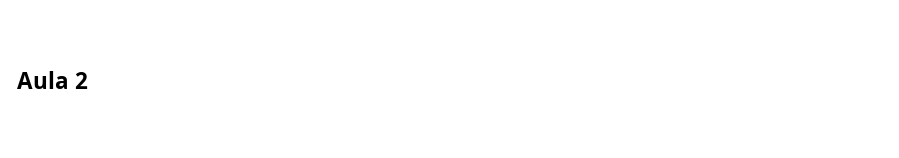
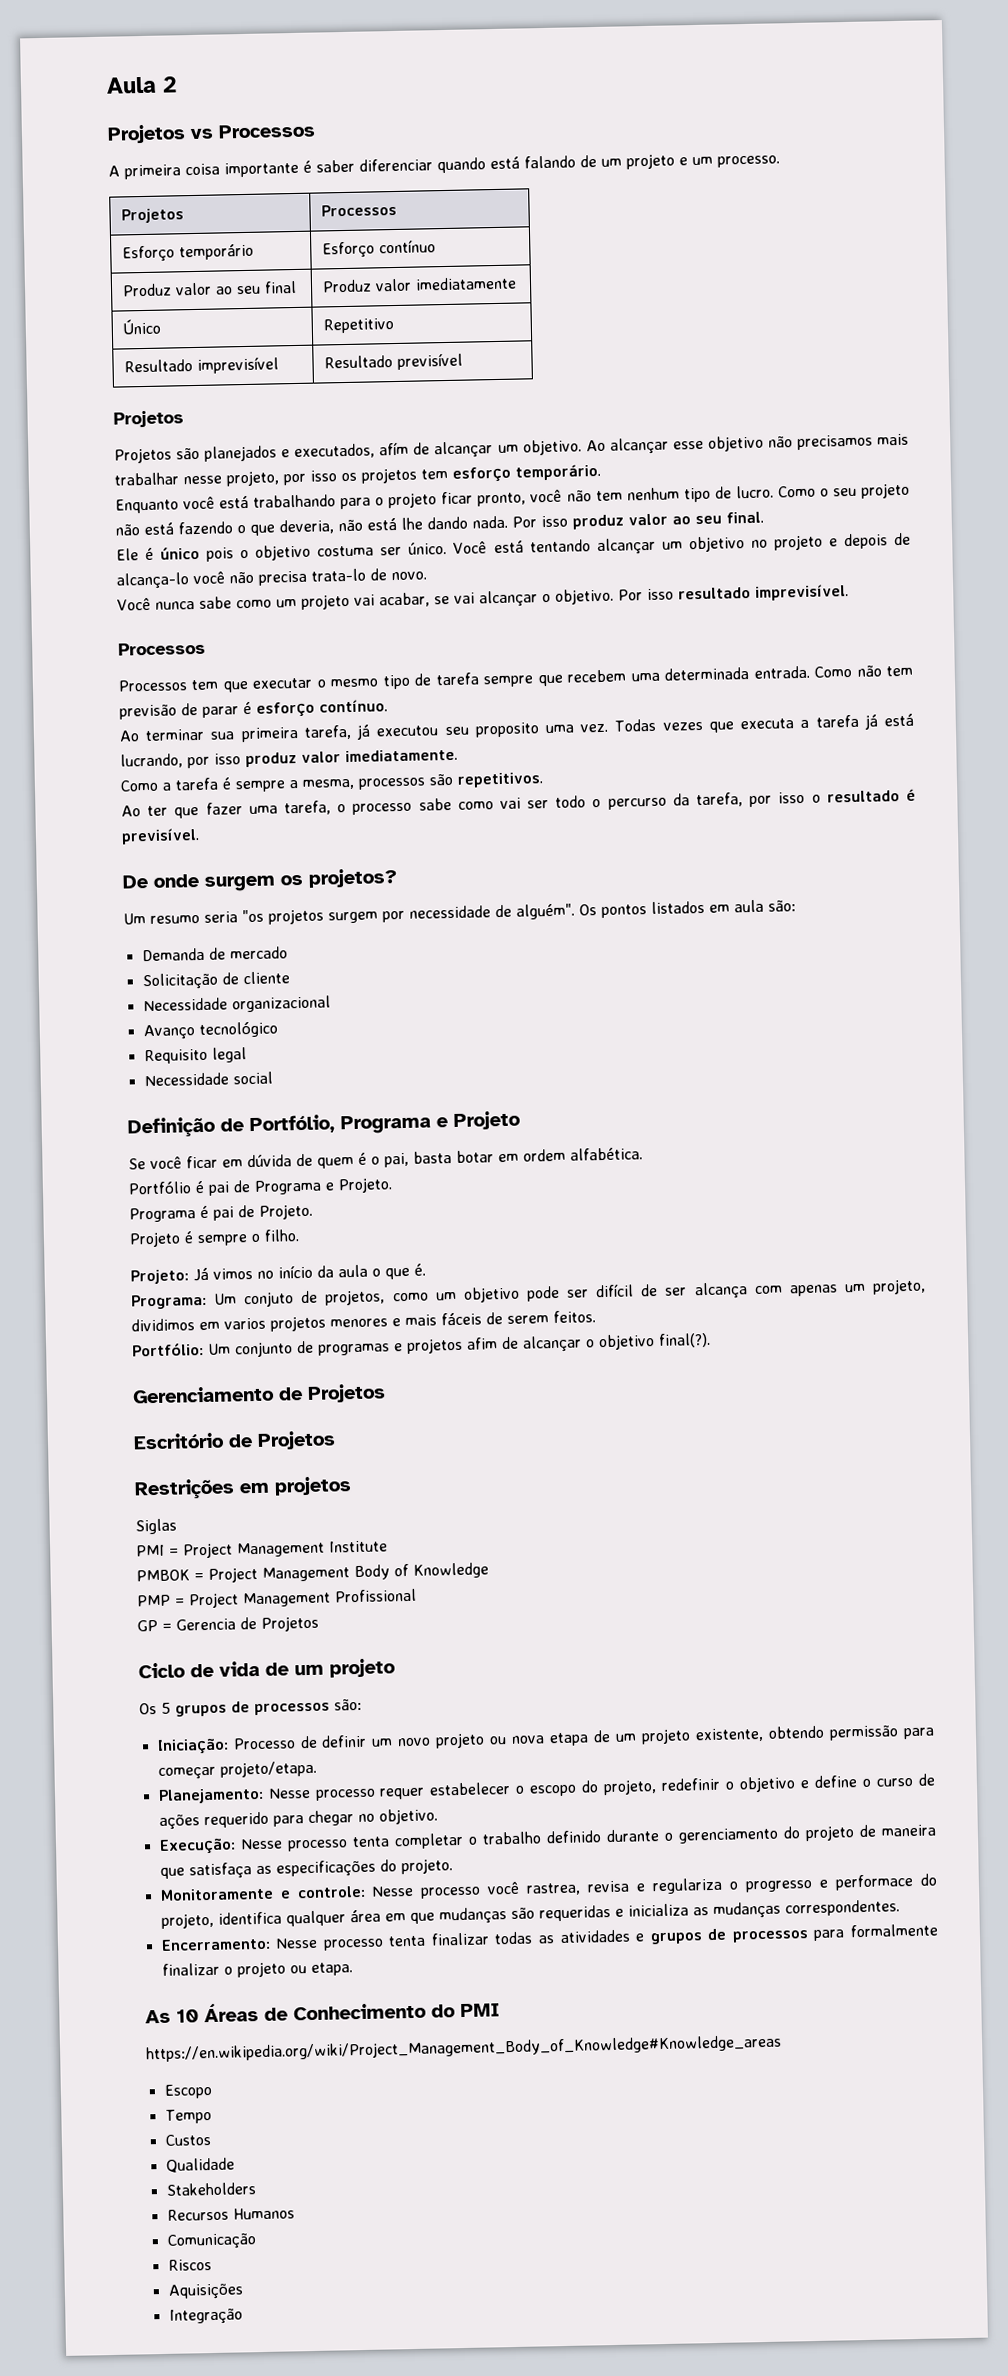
+ Projetos vs Processos
+ A primeira coisa importante é saber diferenciar quando está falando de um projeto e um processo.
+ Projetos | Processos
+ Esforço temporário | Esforço contínuo
+ Produz valor ao seu final | Produz valor imediatamente
+ Único | Repetitivo
+ Resultado imprevisível | Resultado previsível
+ Projetos
+ Projetos são planejados e executados, afím de alcançar um objetivo. Ao alcançar esse objetivo não precisamos mais trabalhar nesse projeto, por isso os projetos tem esforço temporário.
+ Enquanto você está trabalhando para o projeto ficar pronto, você não tem nenhum tipo de lucro. Como o seu projeto não está fazendo o que deveria, não está lhe dando nada. Por isso produz valor ao seu final.
+ Ele é único pois o objetivo costuma ser único. Você está tentando alcançar um objetivo no projeto e depois de alcança-lo você não precisa trata-lo de novo.
+ Você nunca sabe como um projeto vai acabar, se vai alcançar o objetivo. Por isso resultado imprevisível.
+ Processos
+ Processos tem que executar o mesmo tipo de tarefa sempre que recebem uma determinada entrada. Como não tem previsão de parar é esforço contínuo.
+ Ao terminar sua primeira tarefa, já executou seu proposito uma vez. Todas vezes que executa a tarefa já está lucrando, por isso produz valor imediatamente.
+ Como a tarefa é sempre a mesma, processos são repetitivos.
+ Ao ter que fazer uma tarefa, o processo sabe como vai ser todo o percurso da tarefa, por isso o resultado é previsível.
+ De onde surgem os projetos?
+ Um resumo seria "os projetos surgem por necessidade de alguém". Os pontos listados em aula são:
+ Demanda de mercado
+ Solicitação de cliente
+ Necessidade organizacional
+ Avanço tecnológico
+ Requisito legal
+ Necessidade social
+ Definição de Portfólio, Programa e Projeto
+ Se você ficar em dúvida de quem é o pai, basta botar em ordem alfabética.
+ Portfólio é pai de Programa e Projeto.
+ Programa é pai de Projeto.
+ Projeto é sempre o filho.
+ Projeto: Já vimos no início da aula o que é.
+ Programa: Um conjuto de projetos, como um objetivo pode ser difícil de ser alcança com apenas um projeto, dividimos em varios projetos menores e mais fáceis de serem feitos.
+ Portfólio: Um conjunto de programas e projetos afim de alcançar o objetivo final(?).
+ Gerenciamento de Projetos
+ Escritório de Projetos
+ Restrições em projetos
+ Siglas
+ PMI = Project Management Institute
+ PMBOK = Project Management Body of Knowledge
+ PMP = Project Management Profissional
+ GP = Gerencia de Projetos
+ Ciclo de vida de um projeto
+ Os 5 grupos de processos são:
+ Iniciação: Processo de definir um novo projeto ou nova etapa de um projeto existente, obtendo permissão para começar projeto/etapa.
+ Planejamento: Nesse processo requer estabelecer o escopo do projeto, redefinir o objetivo e define o curso de ações requerido para chegar no objetivo.
+ Execução: Nesse processo tenta completar o trabalho definido durante o gerenciamento do projeto de maneira que satisfaça as especificações do projeto.
+ Monitoramente e controle: Nesse processo você rastrea, revisa e regulariza o progresso e performace do projeto, identifica qualquer área em que mudanças são requeridas e inicializa as mudanças correspondentes.
+ Encerramento: Nesse processo tenta finalizar todas as atividades e grupos de processos para formalmente finalizar o projeto ou etapa.
+ As 10 Áreas de Conhecimento do PMI
+ https://en.wikipedia.org/wiki/Project_Management_Body_of_Knowledge#Knowledge_areas
+ Escopo
+ Tempo
+ Custos
+ Qualidade
+ Stakeholders
+ Recursos Humanos
+ Comunicação
+ Riscos
+ Aquisições
+ Integração

